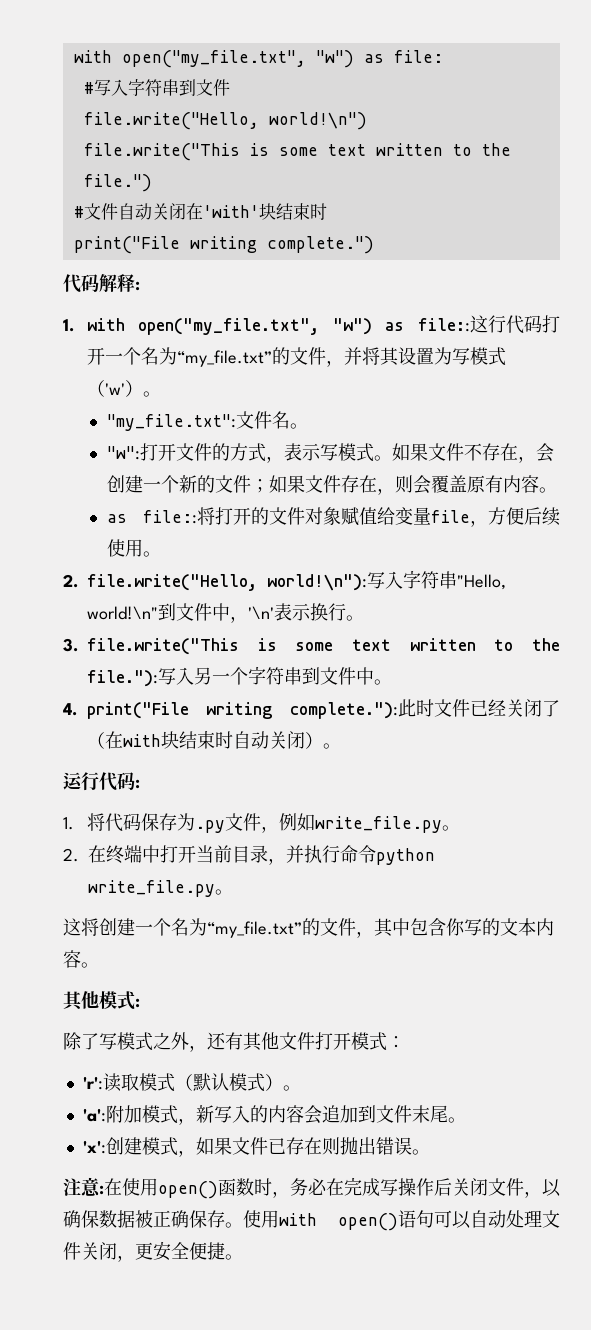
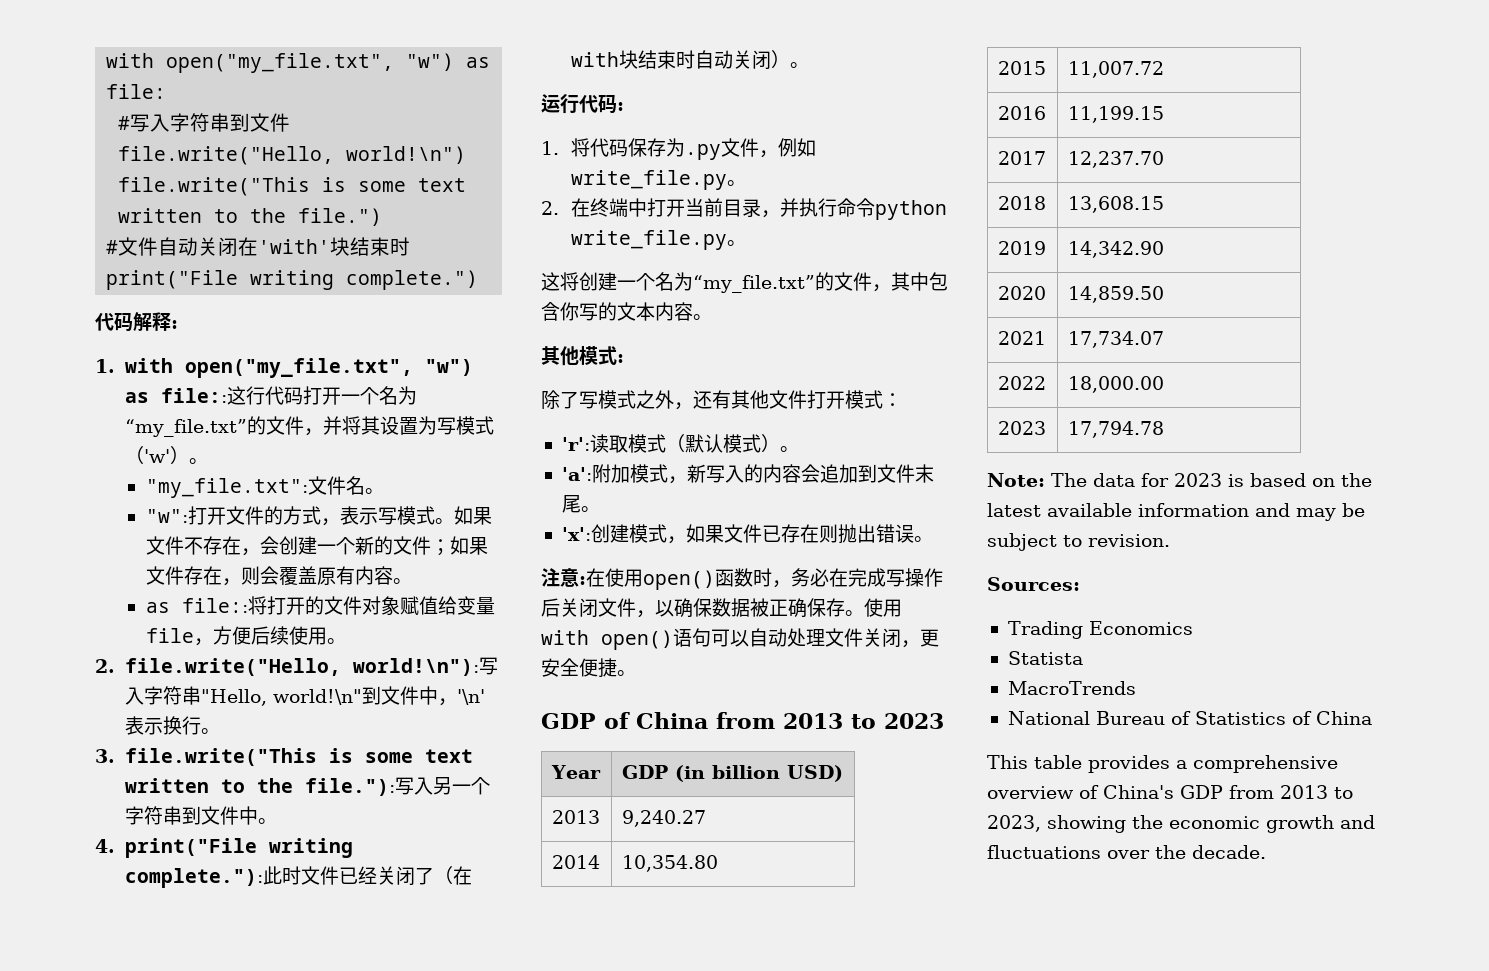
+ GDP of China from 2013 to 2023
+ Year | GDP (in billion USD)
+ 2013 | 9,240.27
+ 2014 | 10,354.80
+ 2015 | 11,007.72
+ 2016 | 11,199.15
+ 2017 | 12,237.70
+ 2018 | 13,608.15
+ 2019 | 14,342.90
+ 2020 | 14,859.50
+ 2021 | 17,734.07
+ 2022 | 18,000.00
+ 2023 | 17,794.78
+ Note: The data for 2023 is based on the latest available information and may be subject to revision.
+ Sources:
+ Trading Economics
+ Statista
+ MacroTrends
+ National Bureau of Statistics of China
+ This table provides a comprehensive overview of China's GDP from 2013 to 2023, showing the economic growth and fluctuations over the decade.

